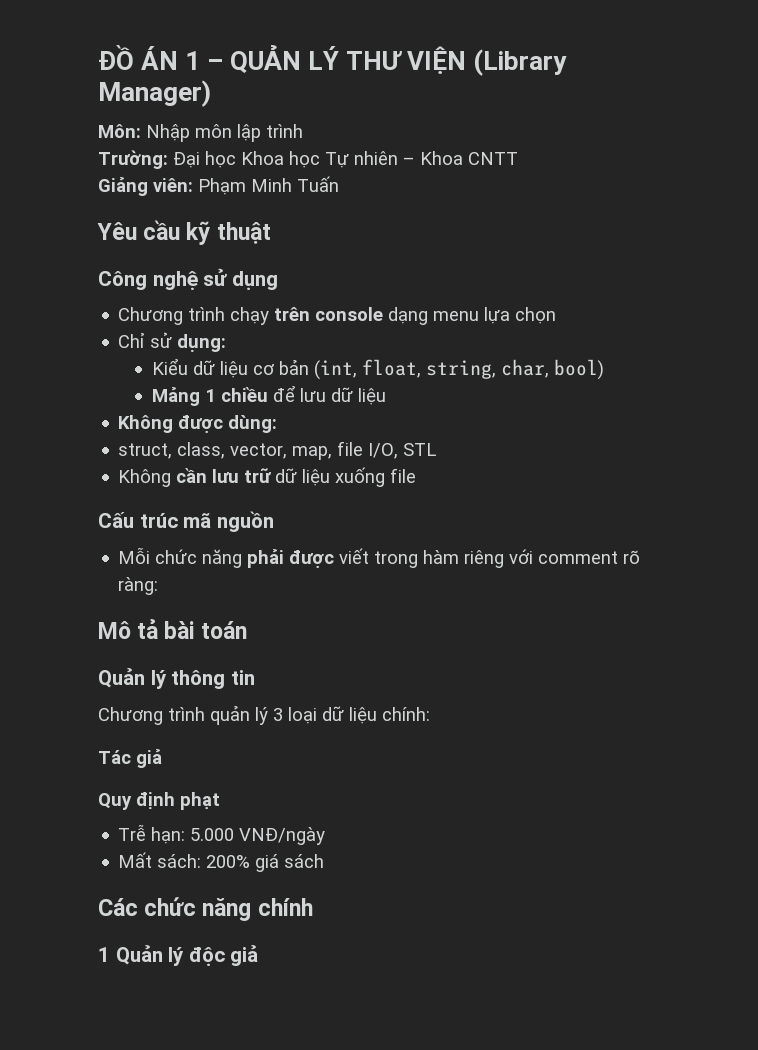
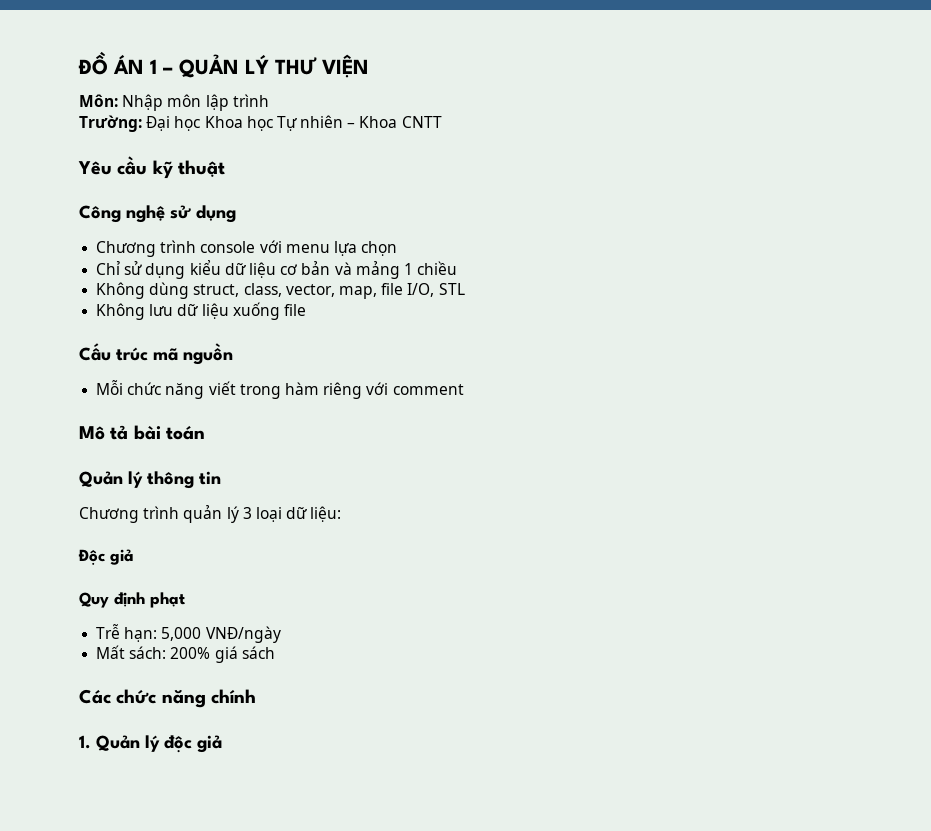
- ĐỒ ÁN 1 – QUẢN LÝ THƯ VIỆN (Library Manager)
+ ĐỒ ÁN 1 – QUẢN LÝ THƯ VIỆN
- Giảng viên: Phạm Minh Tuấn
- Chương trình chạy trên console dạng menu lựa chọn
+ Chương trình console với menu lựa chọn
- Chỉ sử dụng:
- Kiểu dữ liệu cơ bản (int, float, string, char, bool)
- Mảng 1 chiều để lưu dữ liệu
- Không được dùng:
- struct, class, vector, map, file I/O, STL
+ Chỉ sử dụng kiểu dữ liệu cơ bản và mảng 1 chiều
+ Không dùng struct, class, vector, map, file I/O, STL
- Không cần lưu trữ dữ liệu xuống file
+ Không lưu dữ liệu xuống file
- Mỗi chức năng phải được viết trong hàm riêng với comment rõ ràng:
+ Mỗi chức năng viết trong hàm riêng với comment
- Chương trình quản lý 3 loại dữ liệu chính:
- Tác giả
+ Chương trình quản lý 3 loại dữ liệu:
+ Độc giả
- Trễ hạn: 5.000 VNĐ/ngày
+ Trễ hạn: 5,000 VNĐ/ngày
- 1 Quản lý độc giả
+ 1. Quản lý độc giả

